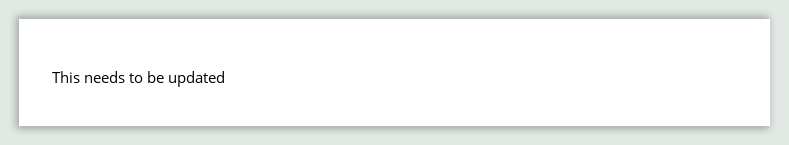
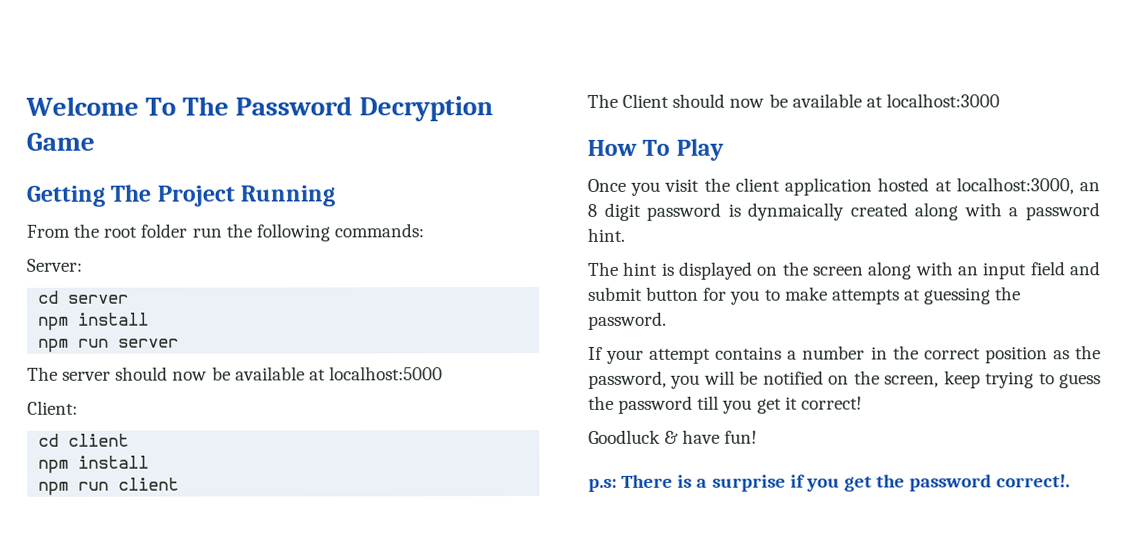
- This needs to be updated
+ Welcome To The Password Decryption Game
+ Getting The Project Running
+ From the root folder run the following commands:
+ Server:
+ cd server
+ npm install
+ npm run server
+ The server should now be available at localhost:5000
+ Client:
+ cd client
+ npm install
+ npm run client
+ The Client should now be available at localhost:3000
+ How To Play
+ Once you visit the client application hosted at localhost:3000, an 8 digit password is dynmaically created along with a password hint.
+ The hint is displayed on the screen along with an input field and submit button for you to make attempts at guessing the password.
+ If your attempt contains a number in the correct position as the password, you will be notified on the screen, keep trying to guess the password till you get it correct!
+ Goodluck & have fun!
+ p.s: There is a surprise if you get the password correct!.

